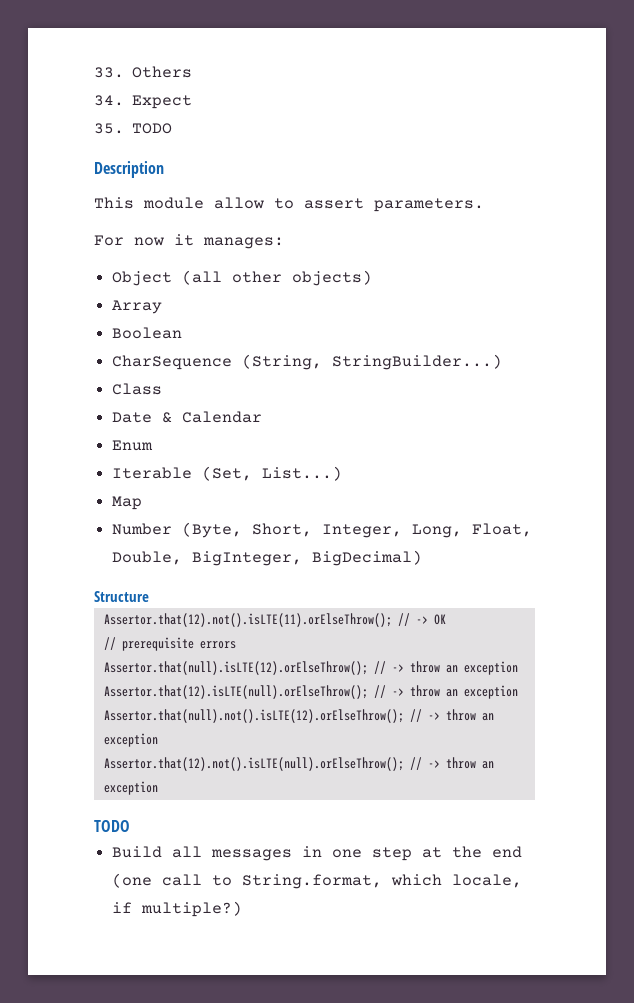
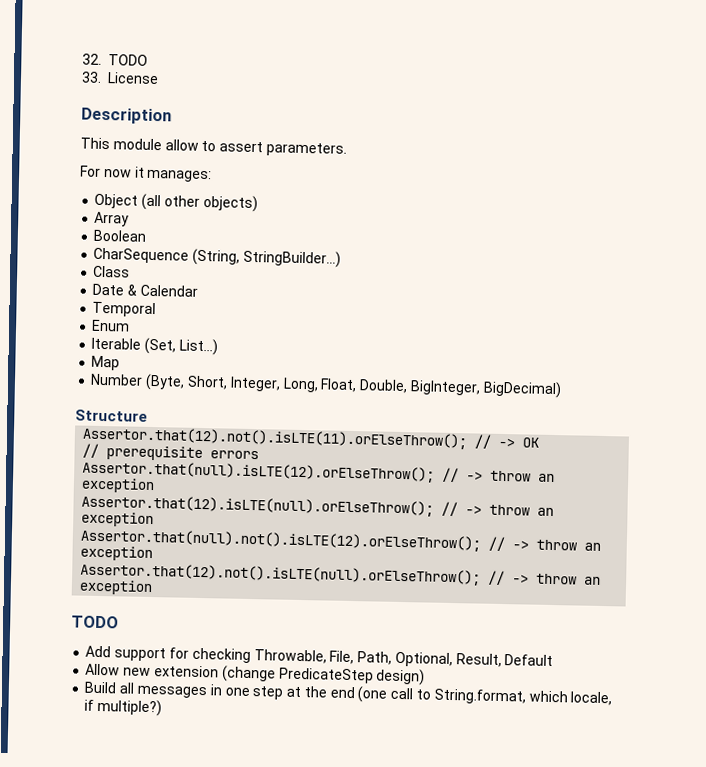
- 33. Others
- 34. Expect
- 35. TODO
+ 32. TODO
+ 33. License
+ Temporal
+ Add support for checking Throwable, File, Path, Optional, Result, Default
+ Allow new extension (change PredicateStep design)

